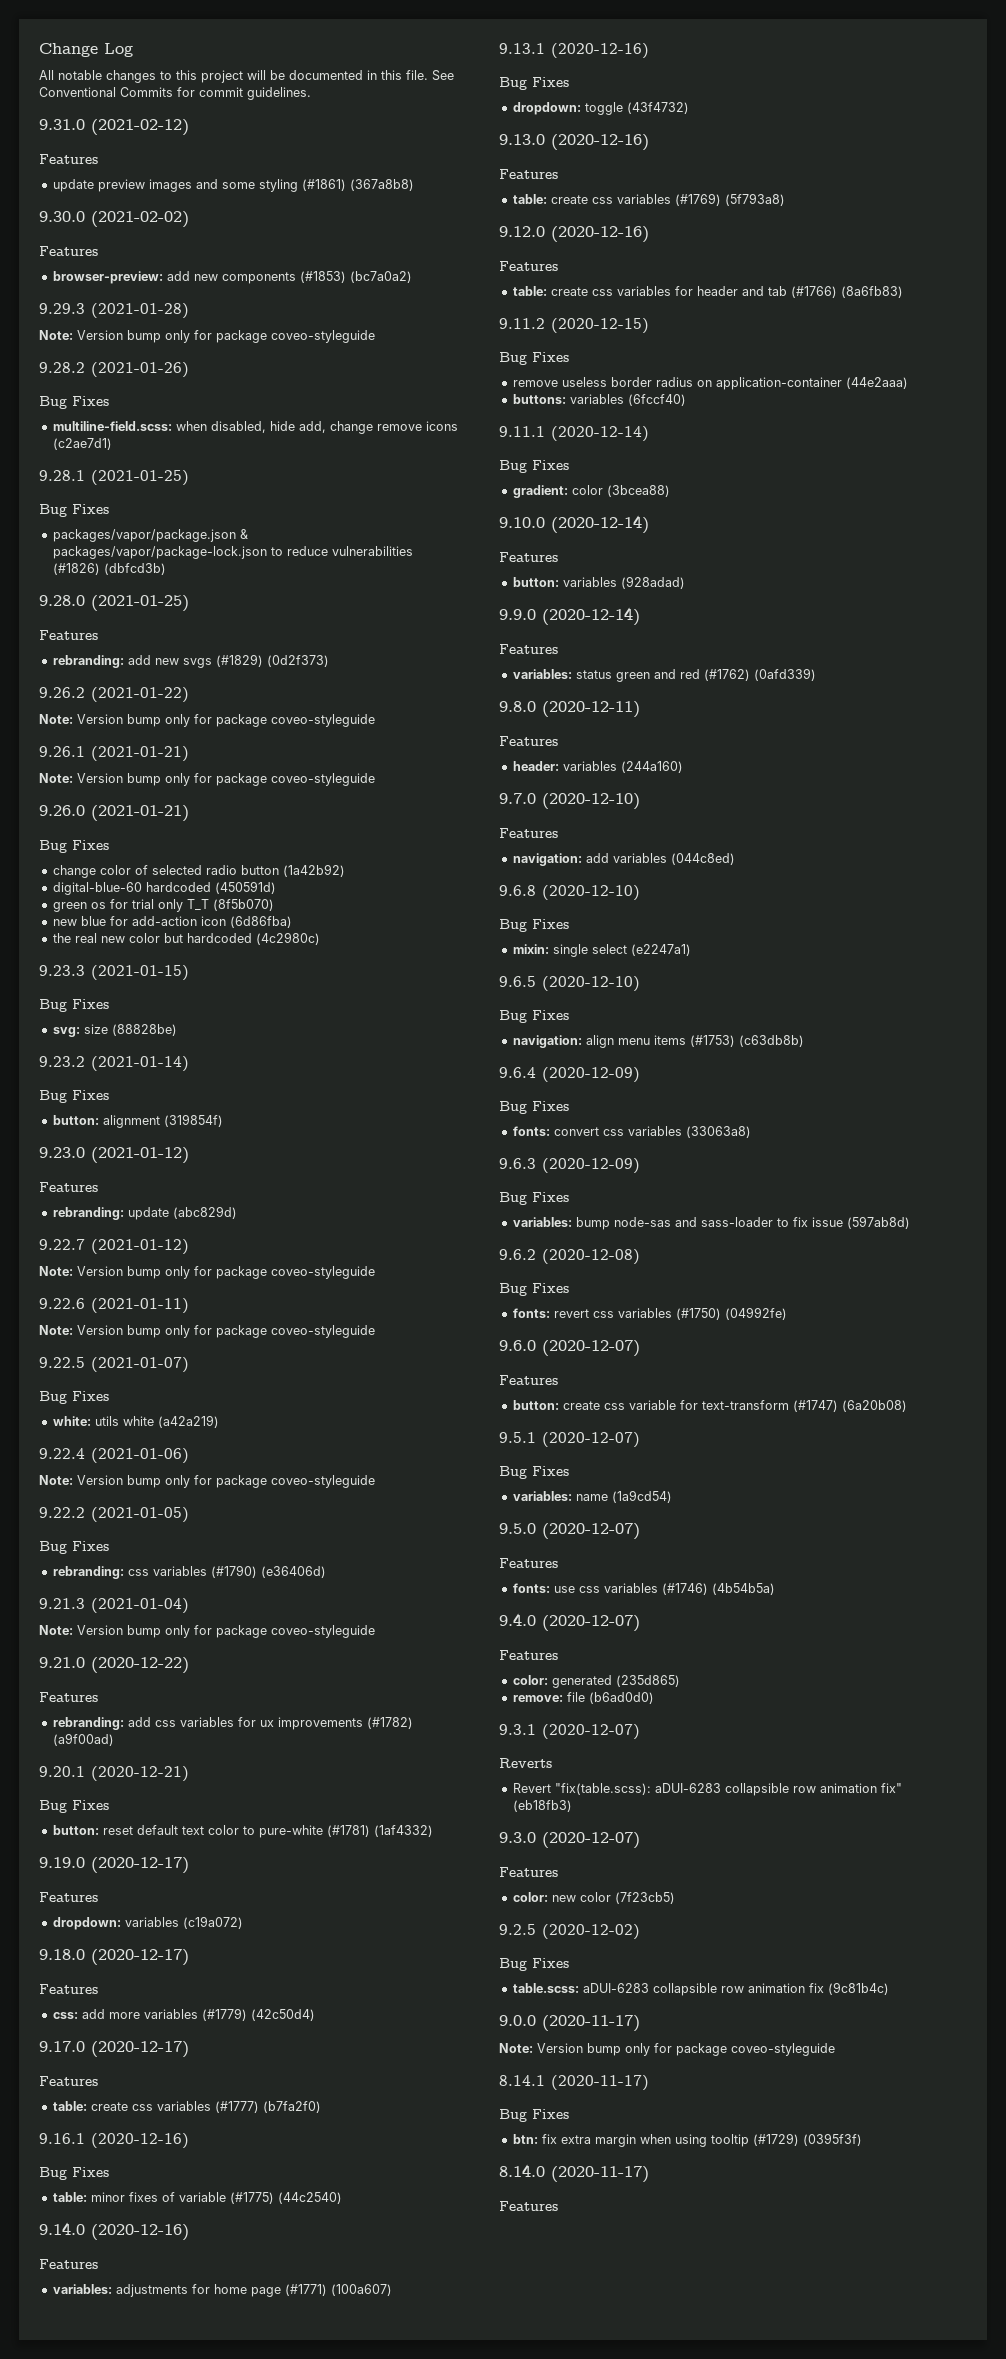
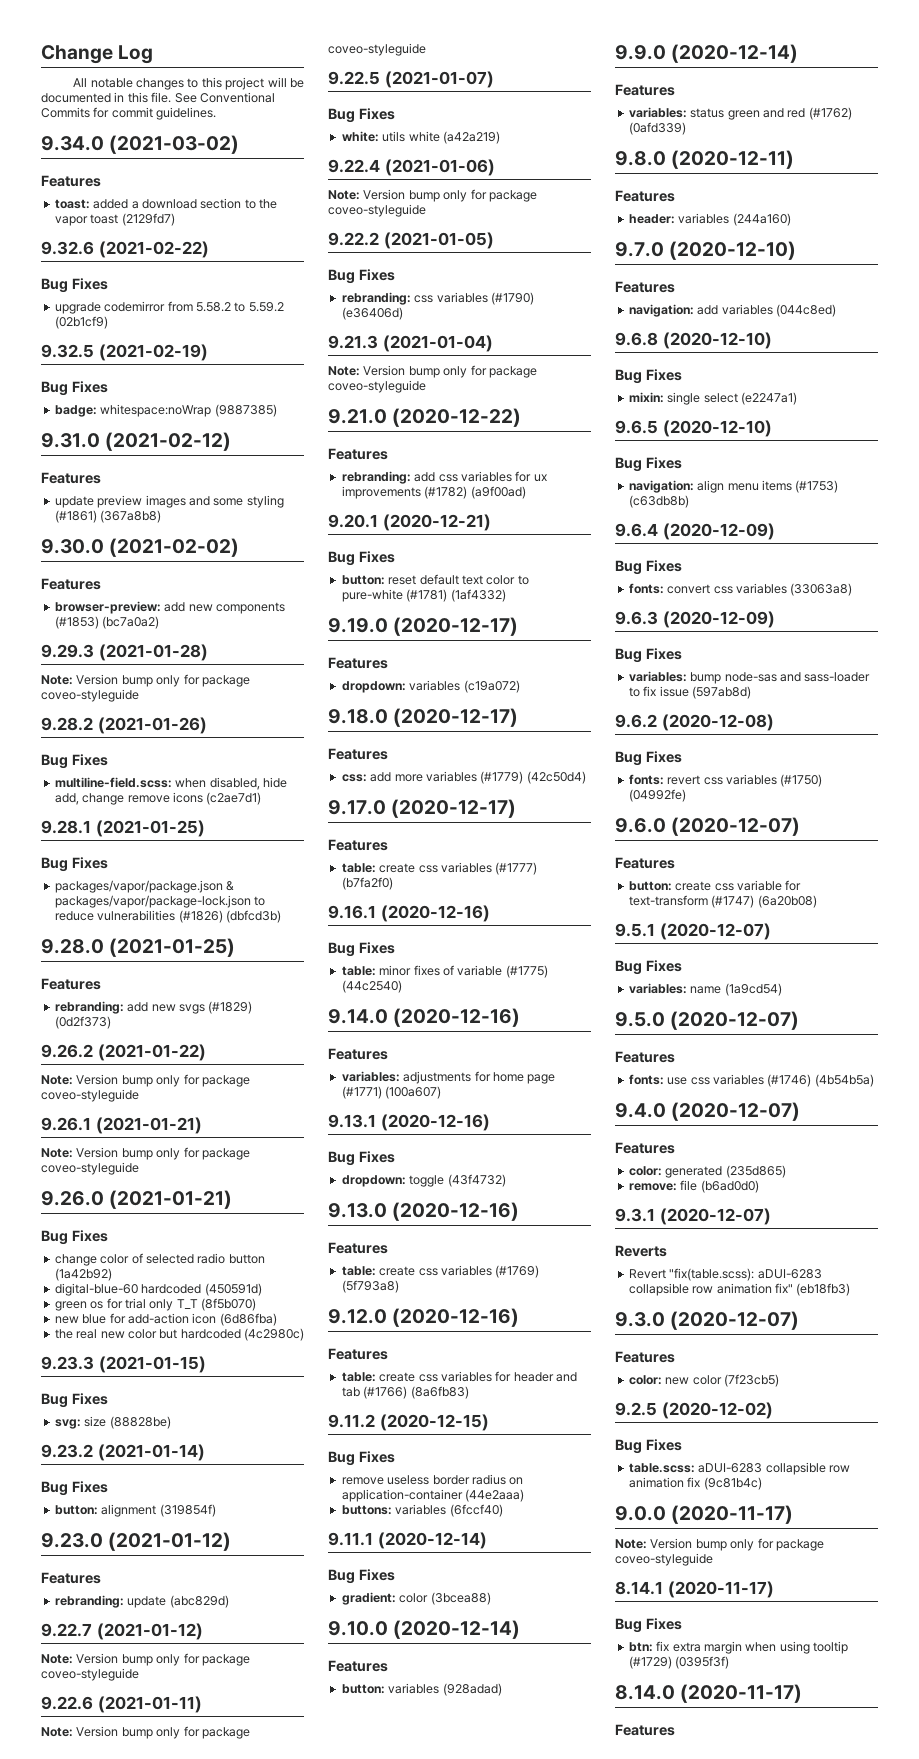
+ 9.34.0 (2021-03-02)
+ Features
+ toast: added a download section to the vapor toast (2129fd7)
+ 9.32.6 (2021-02-22)
+ Bug Fixes
+ upgrade codemirror from 5.58.2 to 5.59.2 (02b1cf9)
+ 9.32.5 (2021-02-19)
+ Bug Fixes
+ badge: whitespace:noWrap (9887385)

